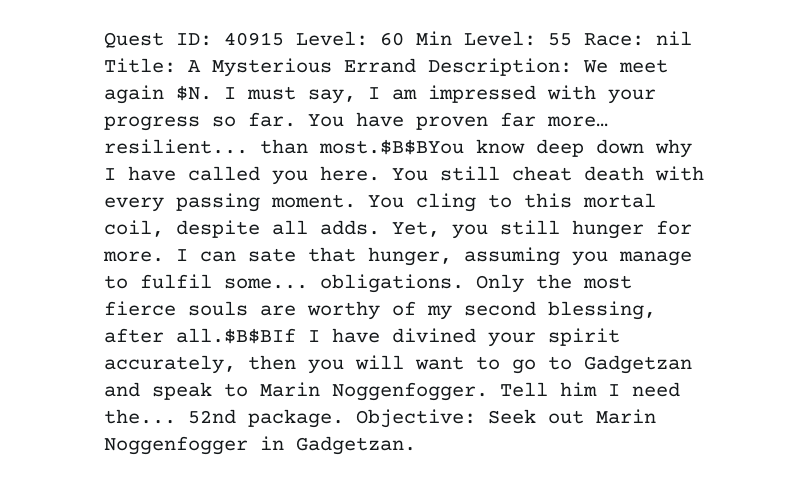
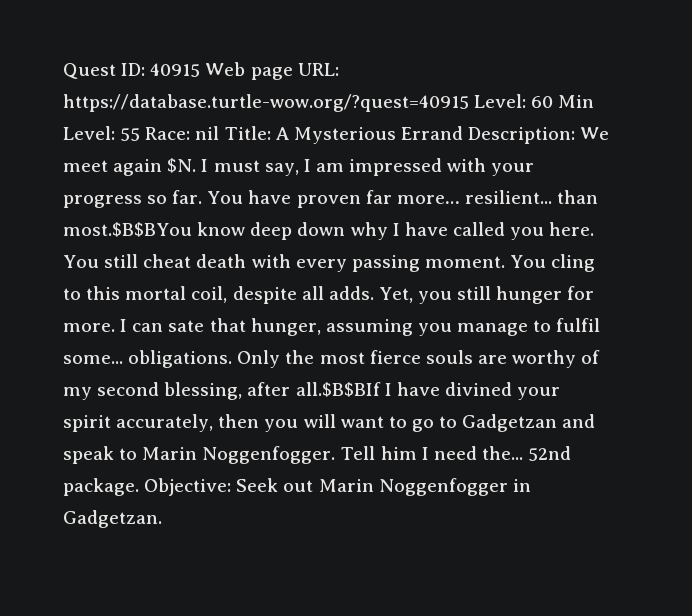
- Quest ID: 40915 Level: 60 Min Level: 55 Race: nil Title: A Mysterious Errand Description: We meet again $N.
+ Quest ID: 40915 Web page URL: https://database.turtle-wow.org/?quest=40915 Level: 60 Min Level: 55 Race: nil Title: A Mysterious Errand Description: We meet again $N.

